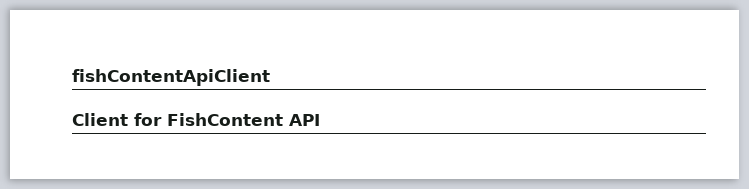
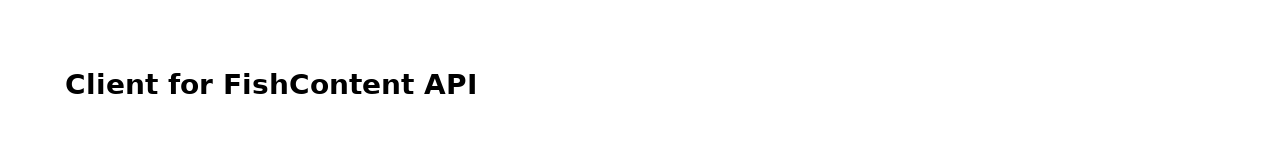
- fishContentApiClient

